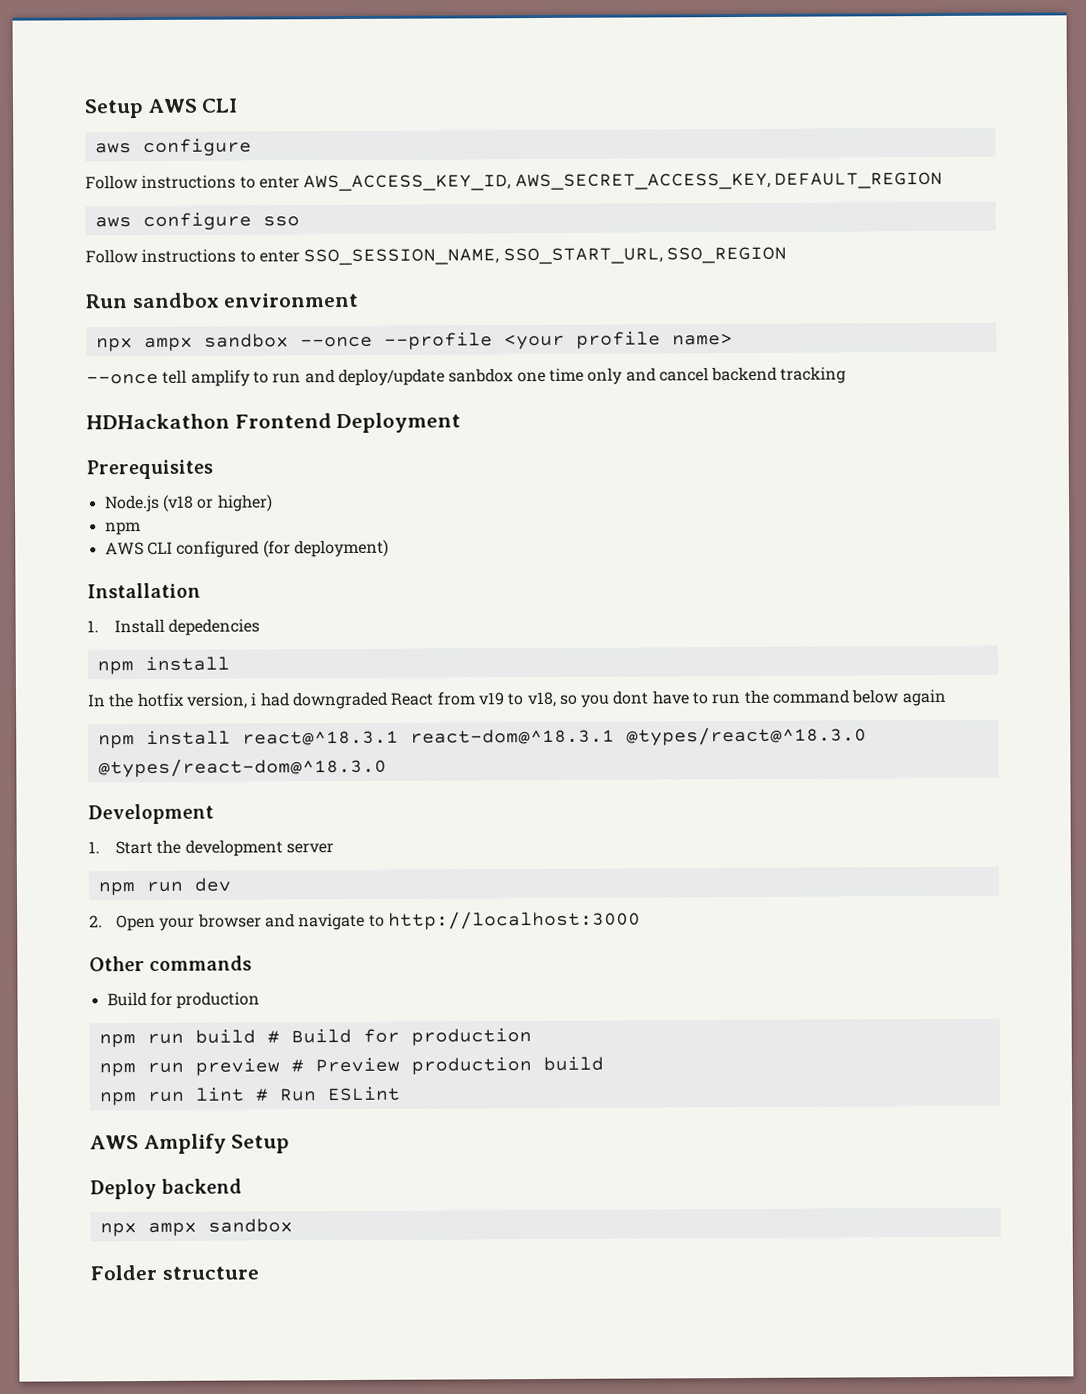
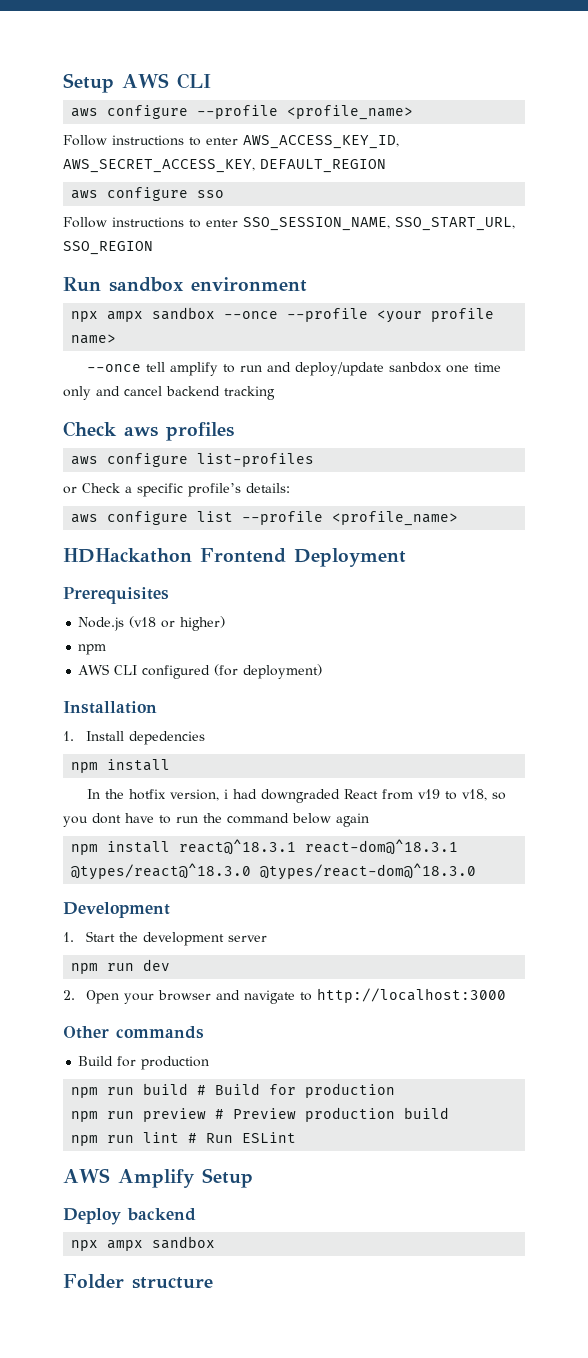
  Setup AWS CLI
- aws configure
+ aws configure --profile <profile_name>
+ Check aws profiles
+ aws configure list-profiles
+ or Check a specific profile’s details:
+ aws configure list --profile <profile_name>

